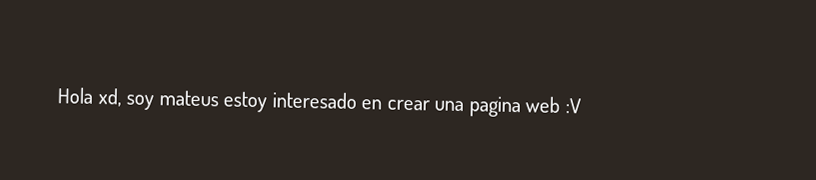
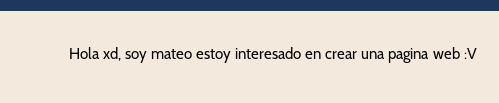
- Hola xd, soy mateus estoy interesado en crear una pagina web :V
+ Hola xd, soy mateo estoy interesado en crear una pagina web :V

